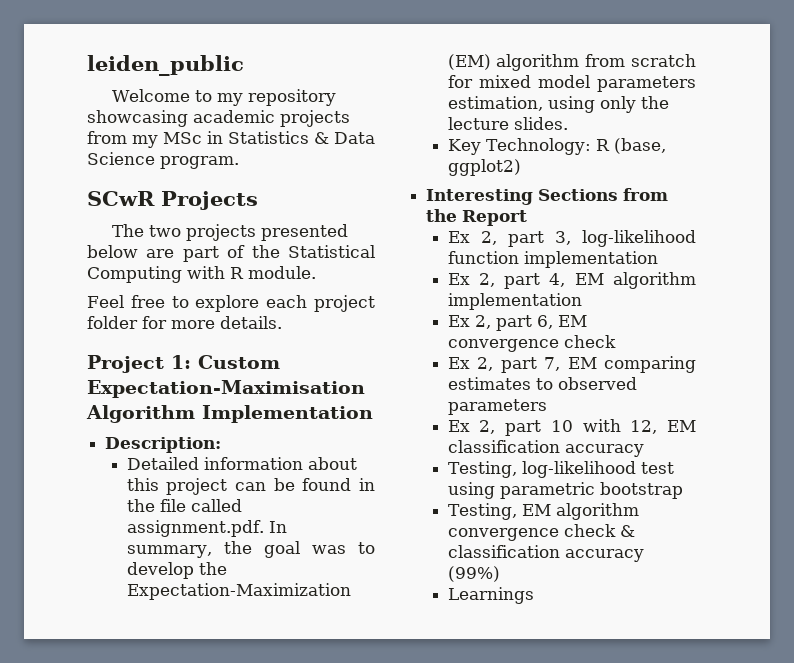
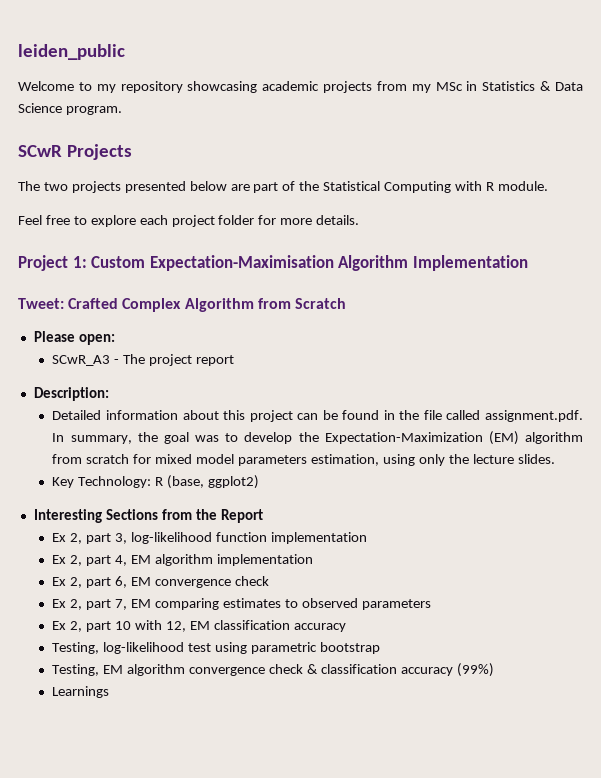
+ Tweet: Crafted Complex Algorithm from Scratch
+ Please open:
+ SCwR_A3 - The project report

